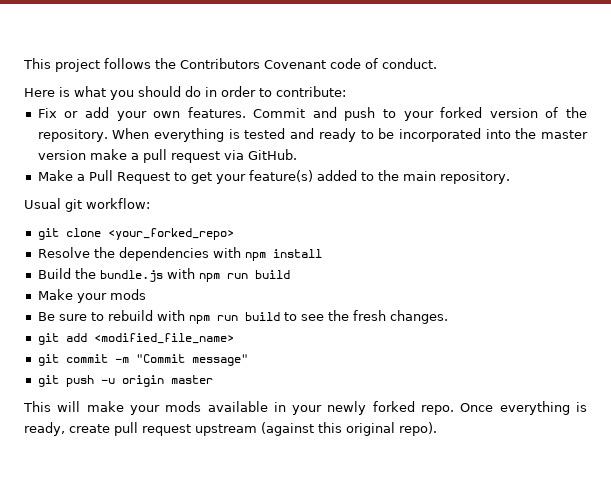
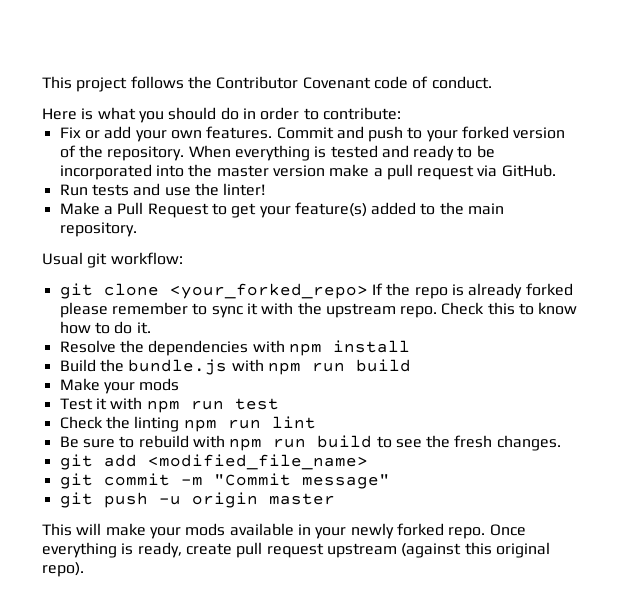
- This project follows the Contributors Covenant code of conduct.
+ This project follows the Contributor Covenant code of conduct.
+ Run tests and use the linter!
- git clone <your_forked_repo>
+ git clone <your_forked_repo> If the repo is already forked please remember to sync it with the upstream repo. Check this to know how to do it.
+ Test it with npm run test
+ Check the linting npm run lint

